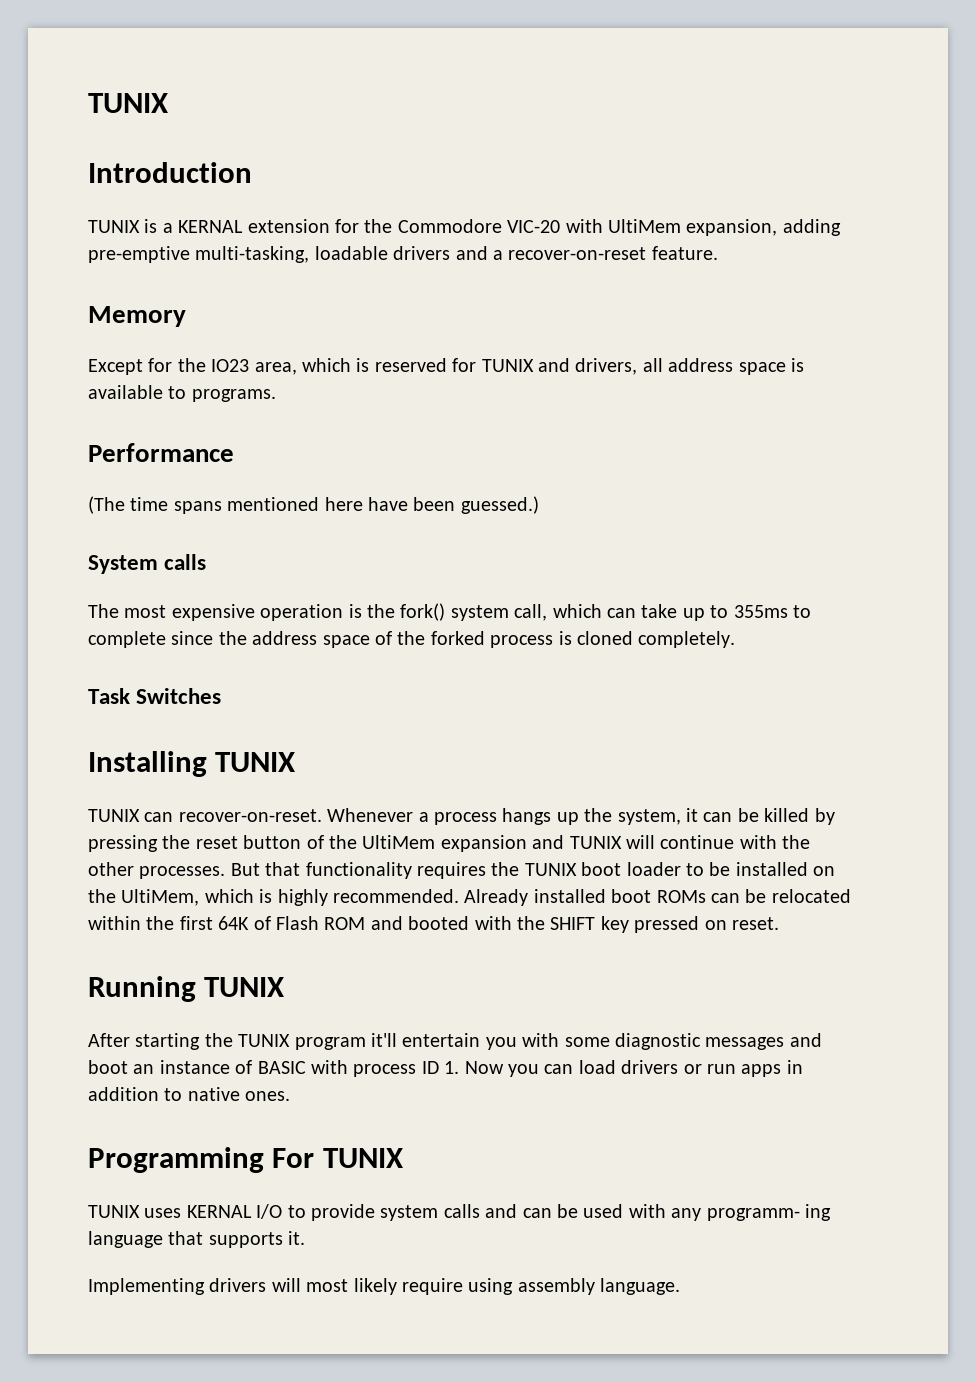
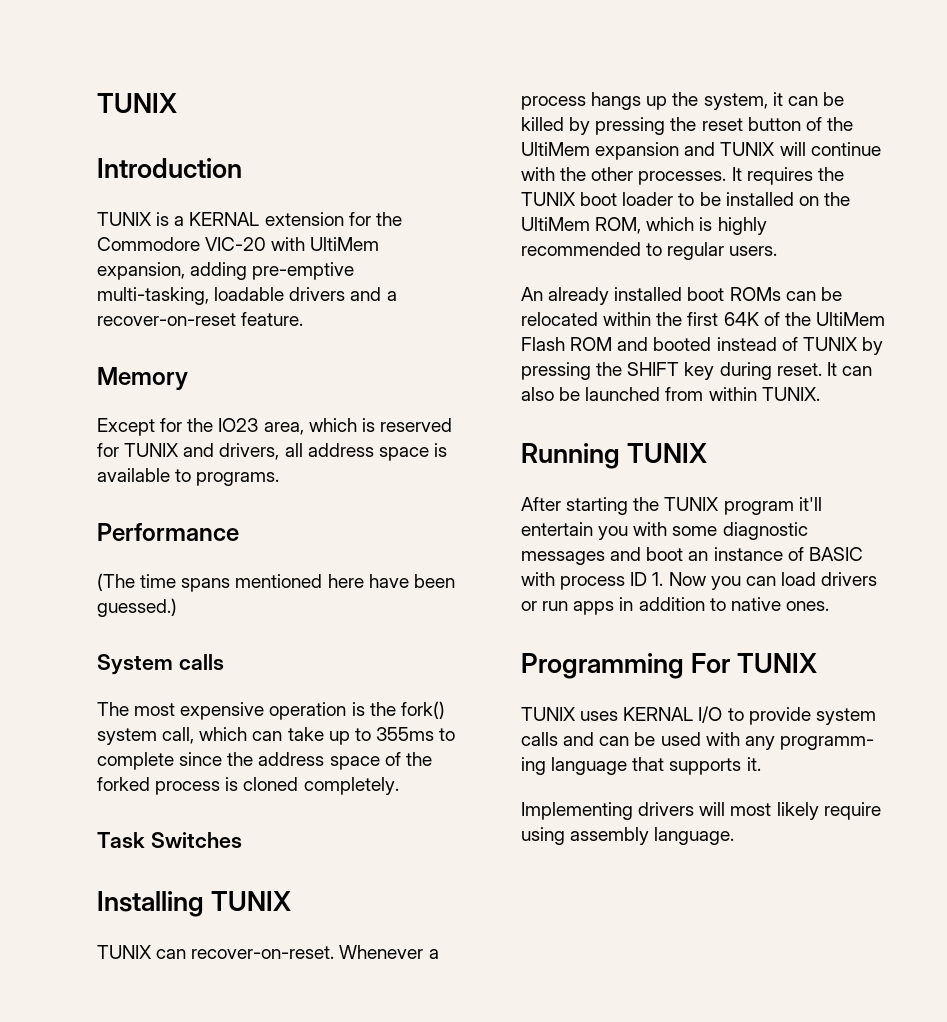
- But that functionality requires the TUNIX boot loader to be installed on the UltiMem, which is highly recommended. Already installed boot ROMs can be relocated within the first 64K of Flash ROM and booted with the SHIFT key pressed on reset.
+ It requires the TUNIX boot loader to be installed on the UltiMem ROM, which is highly recommended to regular users.
+ An already installed boot ROMs can be relocated within the first 64K of the UltiMem Flash ROM and booted instead of TUNIX by pressing the SHIFT key during reset. It can also be launched from within TUNIX.

